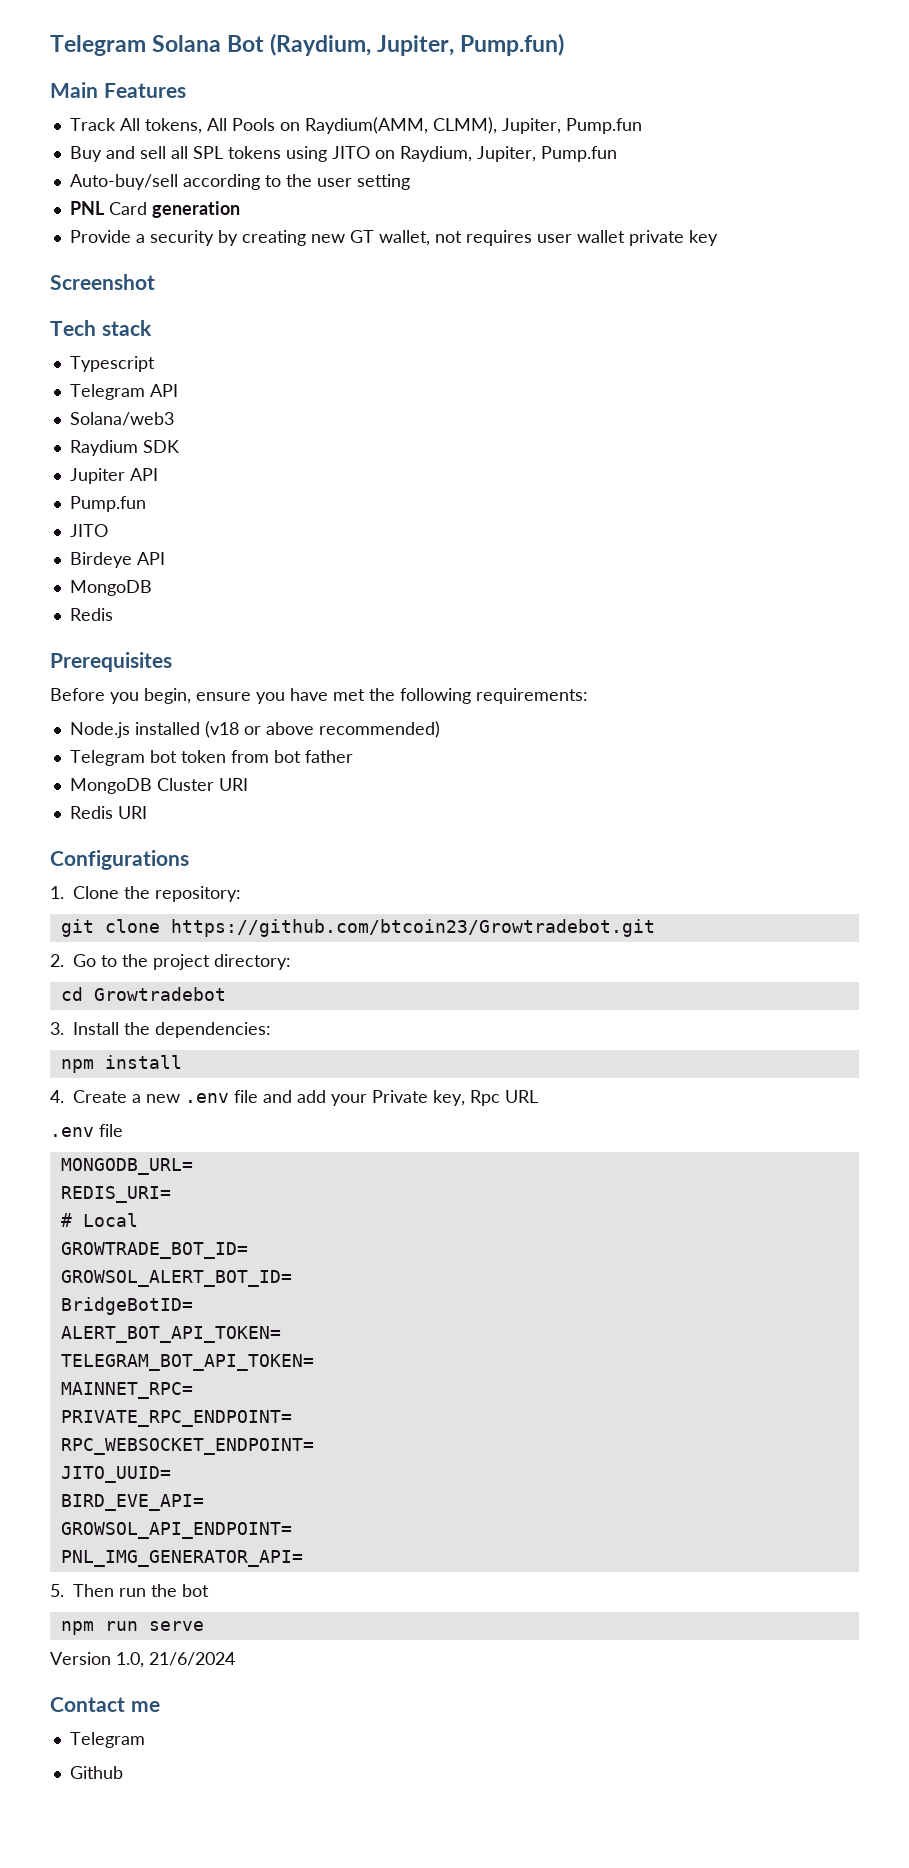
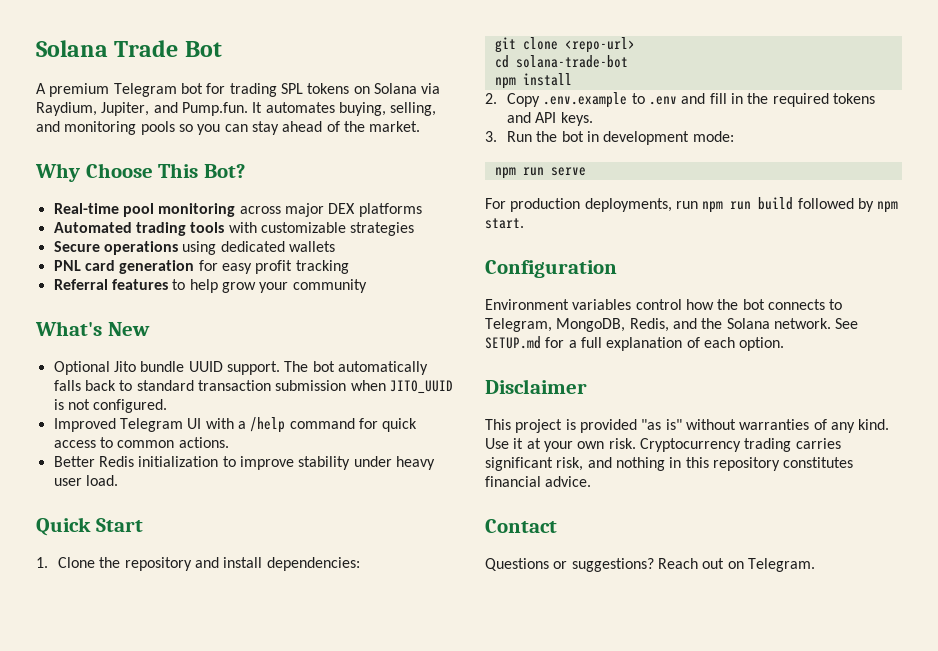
- Telegram Solana Bot (Raydium, Jupiter, Pump.fun)
- Main Features
- Track All tokens, All Pools on Raydium(AMM, CLMM), Jupiter, Pump.fun
- Buy and sell all SPL tokens using JITO on Raydium, Jupiter, Pump.fun
- Auto-buy/sell according to the user setting
+ Solana Trade Bot
+ A premium Telegram bot for trading SPL tokens on Solana via Raydium, Jupiter, and Pump.fun. It automates buying, selling, and monitoring pools so you can stay ahead of the market.
+ Why Choose This Bot?
+ Real-time pool monitoring across major DEX platforms
+ Automated trading tools with customizable strategies
+ Secure operations using dedicated wallets
- PNL Card generation
- Provide a security by creating new GT wallet, not requires user wallet private key
- Screenshot
- Tech stack
- Typescript
- Telegram API
- Solana/web3
- Raydium SDK
- Jupiter API
- Pump.fun
- JITO
- Birdeye API
- MongoDB
- Redis
- Prerequisites
- Before you begin, ensure you have met the following requirements:
- Node.js installed (v18 or above recommended)
- Telegram bot token from bot father
- MongoDB Cluster URI
- Redis URI
- Configurations
- 1. Clone the repository:
- git clone https://github.com/btcoin23/Growtradebot.git
- 2. Go to the project directory:
- cd Growtradebot
- 3. Install the dependencies:
+ PNL card generation for easy profit tracking
+ Referral features to help grow your community
+ What's New
+ Optional Jito bundle UUID support. The bot automatically falls back to standard transaction submission when JITO_UUID is not configured.
+ Improved Telegram UI with a /help command for quick access to common actions.
+ Better Redis initialization to improve stability under heavy user load.
+ Quick Start
+ 1. Clone the repository and install dependencies:
+ git clone <repo-url>
+ cd solana-trade-bot
  npm install
- 4. Create a new .env file and add your Private key, Rpc URL
- .env file
- MONGODB_URL=
- REDIS_URI=
- # Local
- GROWTRADE_BOT_ID=
- GROWSOL_ALERT_BOT_ID=
- BridgeBotID=
- ALERT_BOT_API_TOKEN=
- TELEGRAM_BOT_API_TOKEN=
- MAINNET_RPC=
- PRIVATE_RPC_ENDPOINT=
- RPC_WEBSOCKET_ENDPOINT=
- JITO_UUID=
- BIRD_EVE_API=
- GROWSOL_API_ENDPOINT=
- PNL_IMG_GENERATOR_API=
- 5. Then run the bot
+ 2. Copy .env.example to .env and fill in the required tokens and API keys.
+ 3. Run the bot in development mode:
- Version 1.0, 21/6/2024
- Contact me
- Telegram
- Github
+ For production deployments, run npm run build followed by npm start.
+ Configuration
+ Environment variables control how the bot connects to Telegram, MongoDB, Redis, and the Solana network. See SETUP.md for a full explanation of each option.
+ Disclaimer
+ This project is provided "as is" without warranties of any kind. Use it at your own risk. Cryptocurrency trading carries significant risk, and nothing in this repository constitutes financial advice.
+ Contact
+ Questions or suggestions? Reach out on Telegram.

